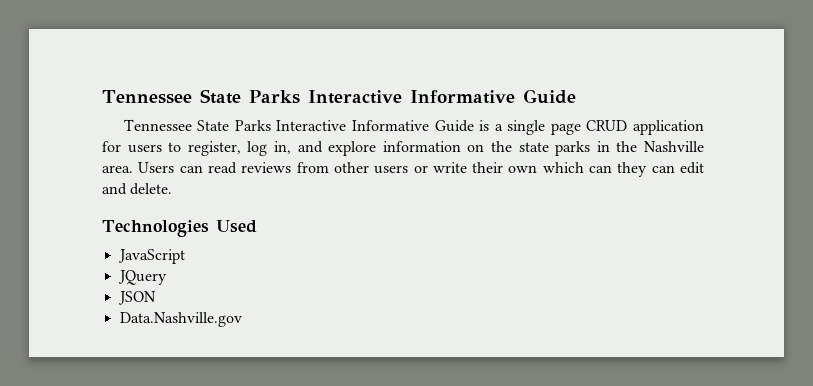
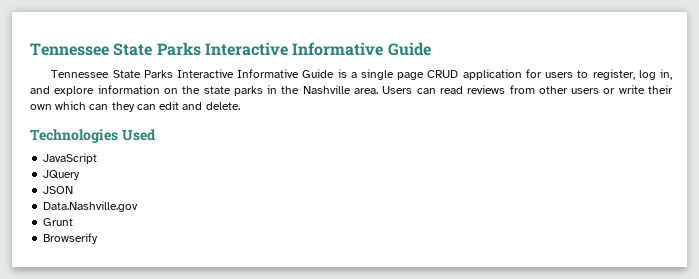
+ Grunt
+ Browserify

